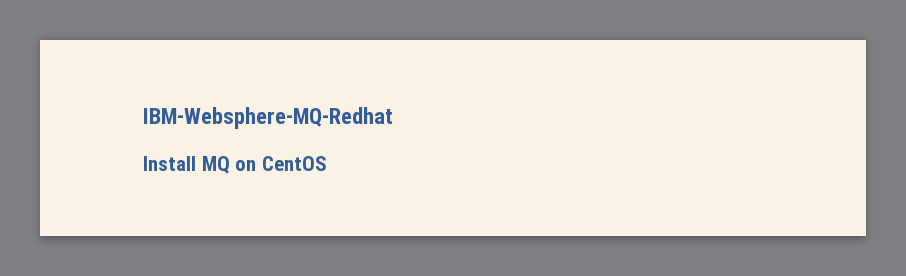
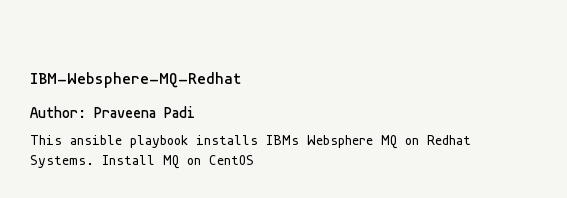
+ Author: Praveena Padi
+ This ansible playbook installs IBMs Websphere MQ on Redhat Systems.

